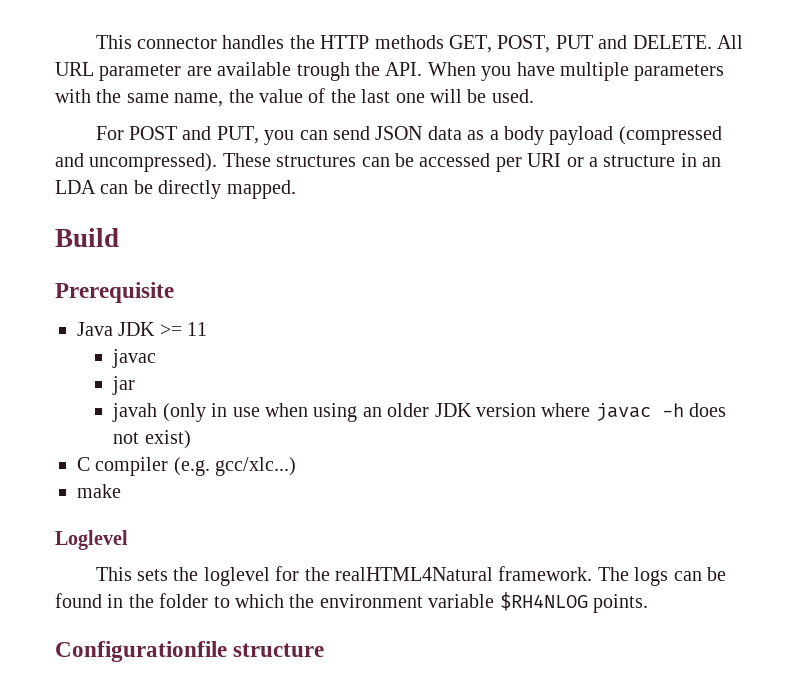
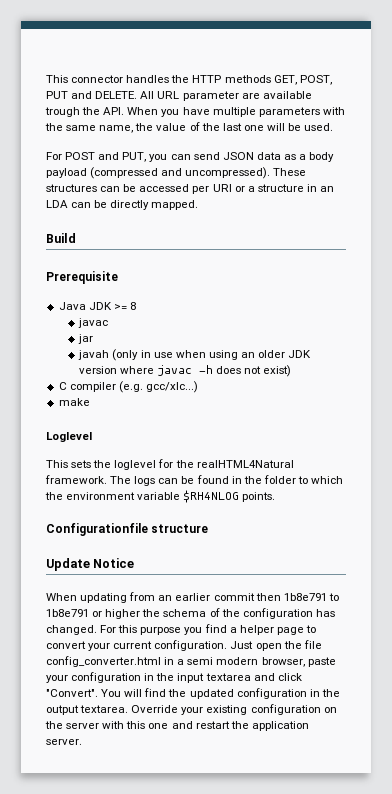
- Java JDK >= 11
+ Java JDK >= 8
+ Update Notice
+ When updating from an earlier commit then 1b8e791 to 1b8e791 or higher the schema of the configuration has changed. For this purpose you find a helper page to convert your current configuration. Just open the file config_converter.html in a semi modern browser, paste your configuration in the input textarea and click "Convert". You will find the updated configuration in the output textarea. Override your existing configuration on the server with this one and restart the application server.

